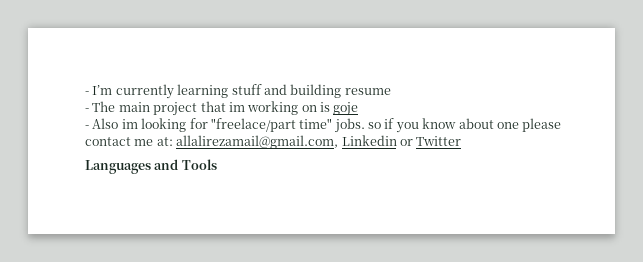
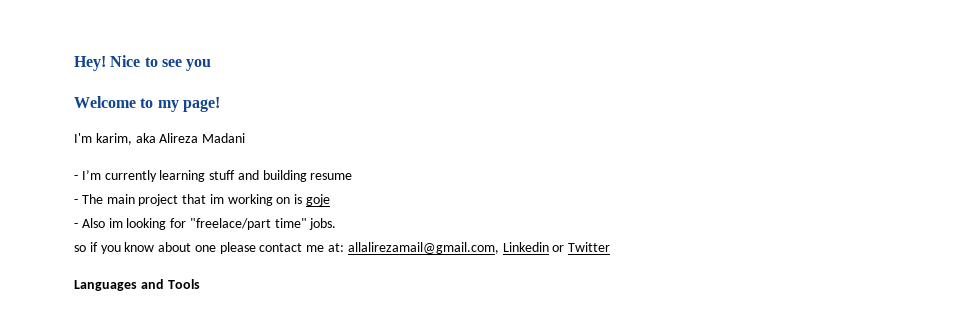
+ Hey! Nice to see you
+ Welcome to my page!
+ I'm karim, aka Alireza Madani
- - Also im looking for "freelace/part time" jobs. so if you know about one please contact me at: allalirezamail@gmail.com, Linkedin or Twitter
+ - Also im looking for "freelace/part time" jobs.
+ so if you know about one please contact me at: allalirezamail@gmail.com, Linkedin or Twitter

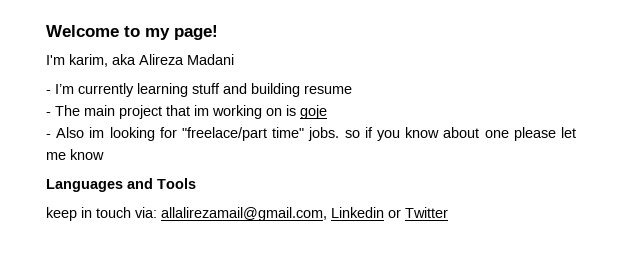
- Hey! Nice to see you
- - Also im looking for "freelace/part time" jobs.
- so if you know about one please contact me at: allalirezamail@gmail.com, Linkedin or Twitter
+ - Also im looking for "freelace/part time" jobs. so if you know about one please let me know
+ Languages and Tools
+ keep in touch via: allalirezamail@gmail.com, Linkedin or Twitter
- Languages and Tools

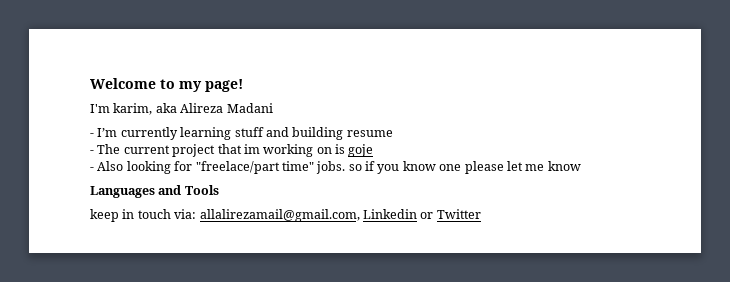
- - The main project that im working on is goje
+ - The current project that im working on is goje
- - Also im looking for "freelace/part time" jobs. so if you know about one please let me know
+ - Also looking for "freelace/part time" jobs. so if you know one please let me know

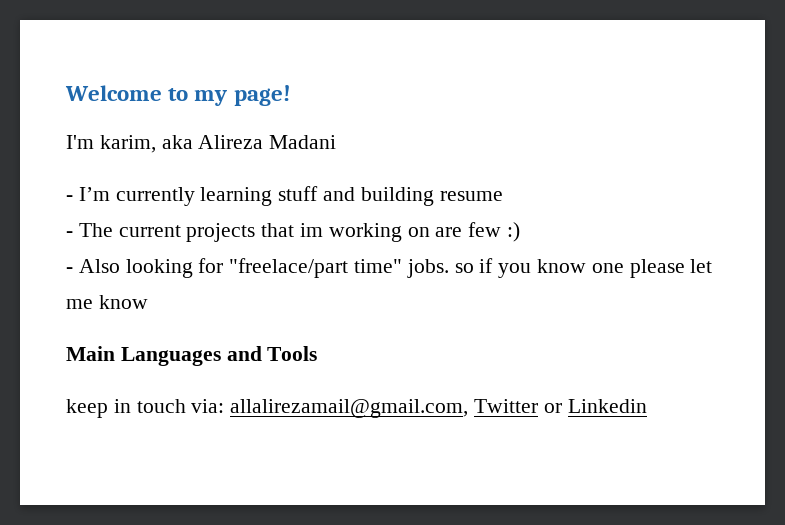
- - The current project that im working on is goje
+ - The current projects that im working on are few :)
- Languages and Tools
+ Main Languages and Tools
- keep in touch via: allalirezamail@gmail.com, Linkedin or Twitter
+ keep in touch via: allalirezamail@gmail.com, Twitter or Linkedin

